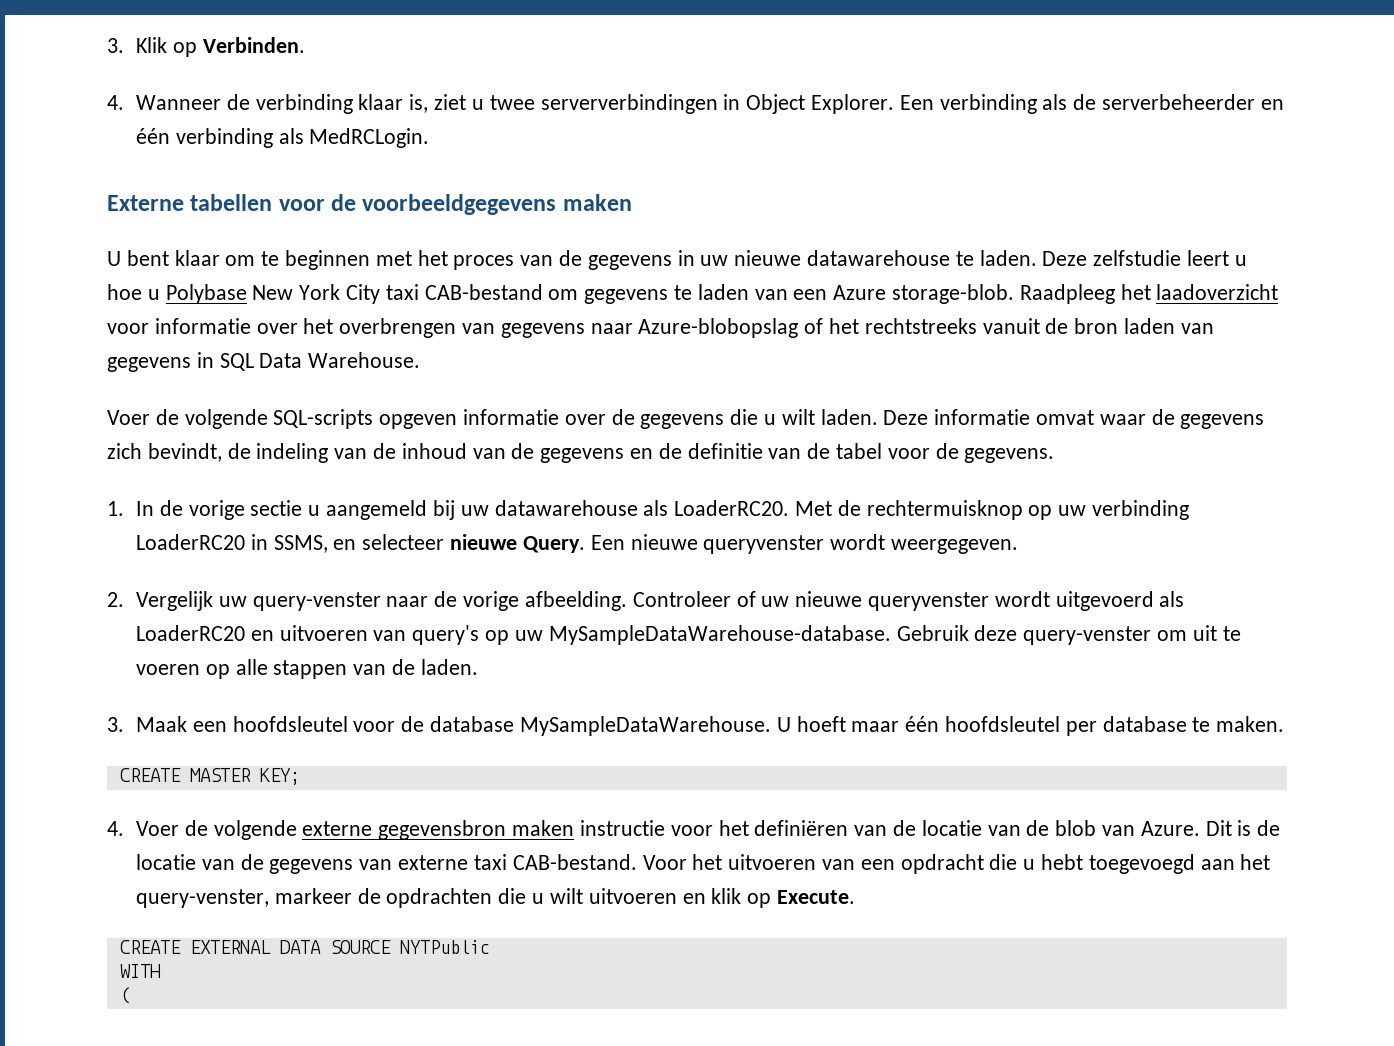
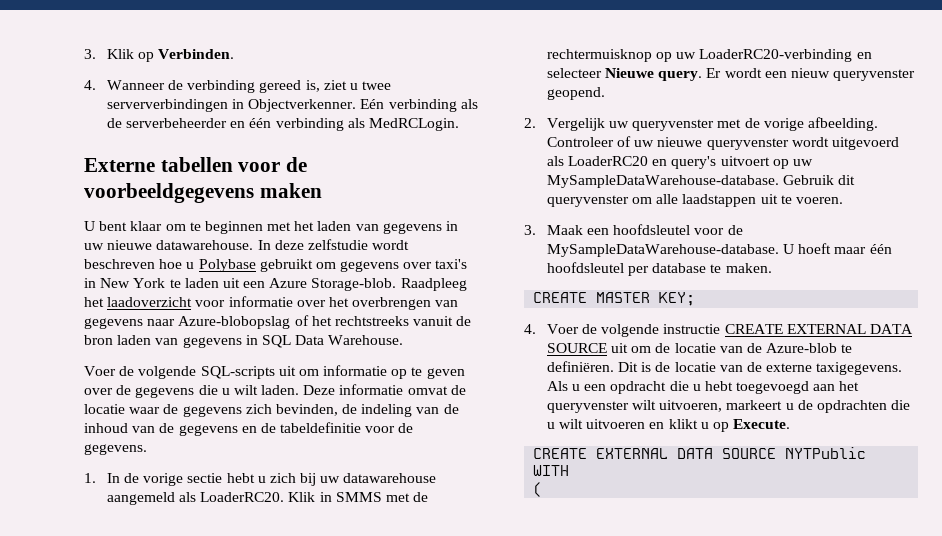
- 4. Wanneer de verbinding klaar is, ziet u twee serververbindingen in Object Explorer. Een verbinding als de serverbeheerder en één verbinding als MedRCLogin.
+ 4. Wanneer de verbinding gereed is, ziet u twee serververbindingen in Objectverkenner. Eén verbinding als de serverbeheerder en één verbinding als MedRCLogin.
- U bent klaar om te beginnen met het proces van de gegevens in uw nieuwe datawarehouse te laden. Deze zelfstudie leert u hoe u Polybase New York City taxi CAB-bestand om gegevens te laden van een Azure storage-blob.
+ U bent klaar om te beginnen met het laden van gegevens in uw nieuwe datawarehouse. In deze zelfstudie wordt beschreven hoe u Polybase gebruikt om gegevens over taxi's in New York te laden uit een Azure Storage-blob.
- Voer de volgende SQL-scripts opgeven informatie over de gegevens die u wilt laden.
+ Voer de volgende SQL-scripts uit om informatie op te geven over de gegevens die u wilt laden.
- Deze informatie omvat waar de gegevens zich bevindt, de indeling van de inhoud van de gegevens en de definitie van de tabel voor de gegevens.
+ Deze informatie omvat de locatie waar de gegevens zich bevinden, de indeling van de inhoud van de gegevens en de tabeldefinitie voor de gegevens.
- 1. In de vorige sectie u aangemeld bij uw datawarehouse als LoaderRC20.
+ 1. In de vorige sectie hebt u zich bij uw datawarehouse aangemeld als LoaderRC20.
- Met de rechtermuisknop op uw verbinding LoaderRC20 in SSMS, en selecteer nieuwe Query. Een nieuwe queryvenster wordt weergegeven.
+ Klik in SMMS met de rechtermuisknop op uw LoaderRC20-verbinding en selecteer Nieuwe query. Er wordt een nieuw queryvenster geopend.
- 2. Vergelijk uw query-venster naar de vorige afbeelding.
+ 2. Vergelijk uw queryvenster met de vorige afbeelding.
- Controleer of uw nieuwe queryvenster wordt uitgevoerd als LoaderRC20 en uitvoeren van query's op uw MySampleDataWarehouse-database.
+ Controleer of uw nieuwe queryvenster wordt uitgevoerd als LoaderRC20 en query's uitvoert op uw MySampleDataWarehouse-database.
- Gebruik deze query-venster om uit te voeren op alle stappen van de laden.
+ Gebruik dit queryvenster om alle laadstappen uit te voeren.
- 3. Maak een hoofdsleutel voor de database MySampleDataWarehouse.
+ 3. Maak een hoofdsleutel voor de MySampleDataWarehouse-database.
- 4. Voer de volgende externe gegevensbron maken instructie voor het definiëren van de locatie van de blob van Azure.
+ 4. Voer de volgende instructie CREATE EXTERNAL DATA SOURCE uit om de locatie van de Azure-blob te definiëren.
- Dit is de locatie van de gegevens van externe taxi CAB-bestand. Voor het uitvoeren van een opdracht die u hebt toegevoegd aan het query-venster, markeer de opdrachten die u wilt uitvoeren en klik op Execute.
+ Dit is de locatie van de externe taxigegevens. Als u een opdracht die u hebt toegevoegd aan het queryvenster wilt uitvoeren, markeert u de opdrachten die u wilt uitvoeren en klikt u op Execute.

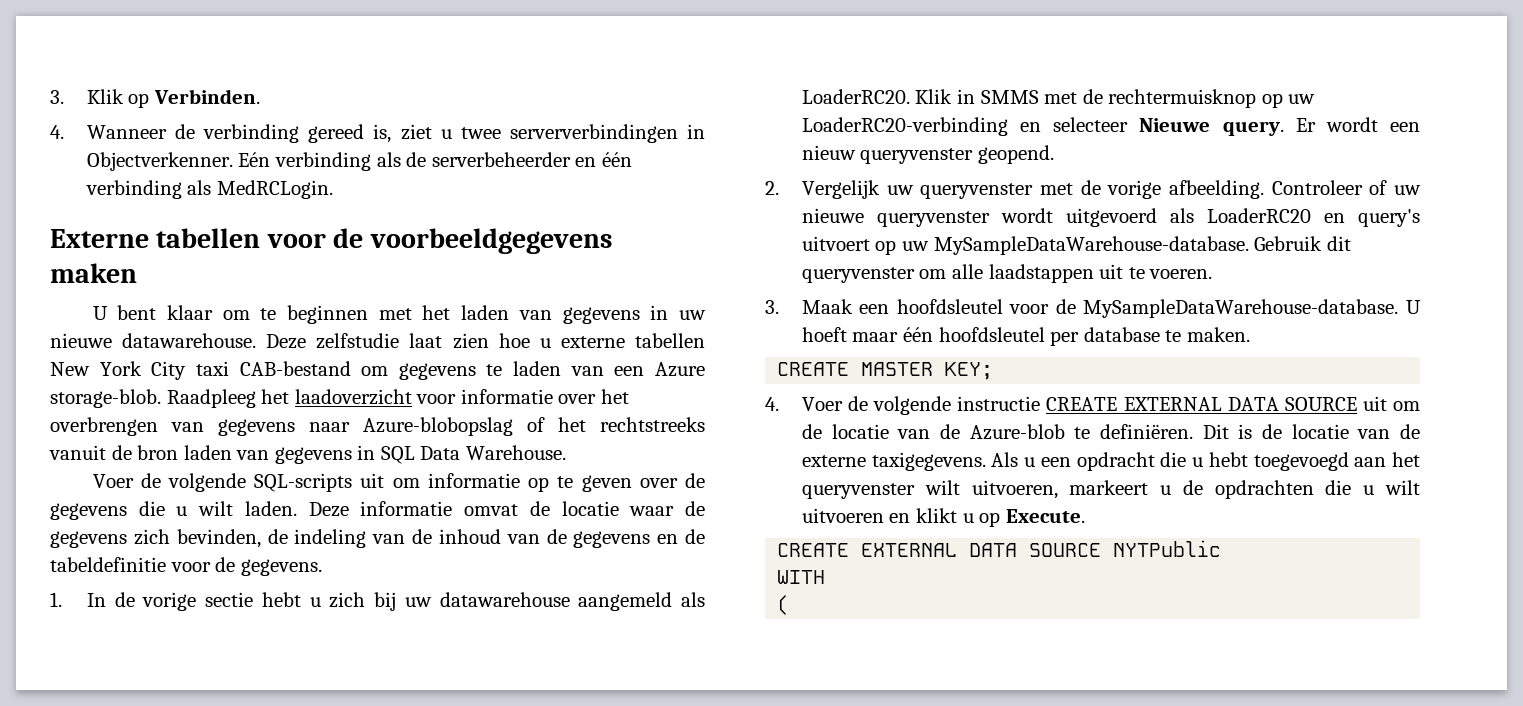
- In deze zelfstudie wordt beschreven hoe u Polybase gebruikt om gegevens over taxi's in New York te laden uit een Azure Storage-blob.
+ Deze zelfstudie laat zien hoe u externe tabellen New York City taxi CAB-bestand om gegevens te laden van een Azure storage-blob.

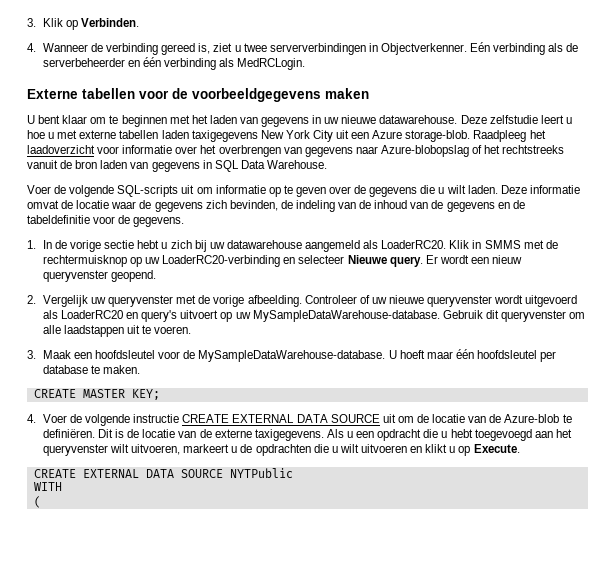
- Deze zelfstudie laat zien hoe u externe tabellen New York City taxi CAB-bestand om gegevens te laden van een Azure storage-blob.
+ Deze zelfstudie leert u hoe u met externe tabellen laden taxigegevens New York City uit een Azure storage-blob.

